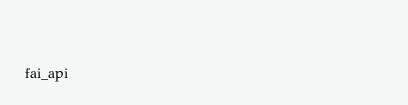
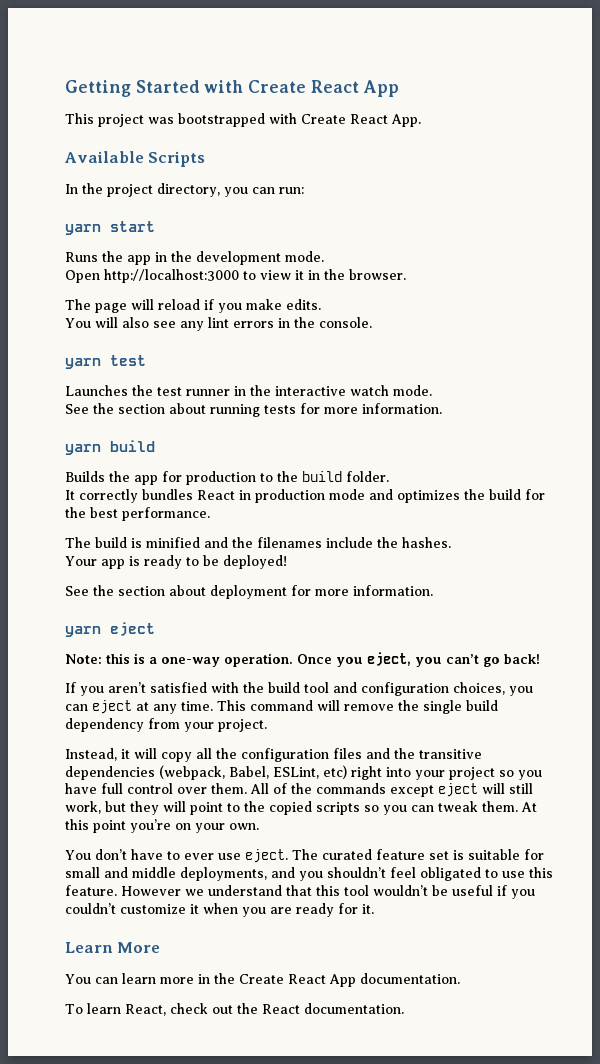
- fai_api
+ Getting Started with Create React App
+ This project was bootstrapped with Create React App.
+ Available Scripts
+ In the project directory, you can run:
+ yarn start
+ Runs the app in the development mode.
+ Open http://localhost:3000 to view it in the browser.
+ The page will reload if you make edits.
+ You will also see any lint errors in the console.
+ yarn test
+ Launches the test runner in the interactive watch mode.
+ See the section about running tests for more information.
+ yarn build
+ Builds the app for production to the build folder.
+ It correctly bundles React in production mode and optimizes the build for the best performance.
+ The build is minified and the filenames include the hashes.
+ Your app is ready to be deployed!
+ See the section about deployment for more information.
+ yarn eject
+ Note: this is a one-way operation. Once you eject, you can’t go back!
+ If you aren’t satisfied with the build tool and configuration choices, you can eject at any time. This command will remove the single build dependency from your project.
+ Instead, it will copy all the configuration files and the transitive dependencies (webpack, Babel, ESLint, etc) right into your project so you have full control over them. All of the commands except eject will still work, but they will point to the copied scripts so you can tweak them. At this point you’re on your own.
+ You don’t have to ever use eject. The curated feature set is suitable for small and middle deployments, and you shouldn’t feel obligated to use this feature. However we understand that this tool wouldn’t be useful if you couldn’t customize it when you are ready for it.
+ Learn More
+ You can learn more in the Create React App documentation.
+ To learn React, check out the React documentation.

